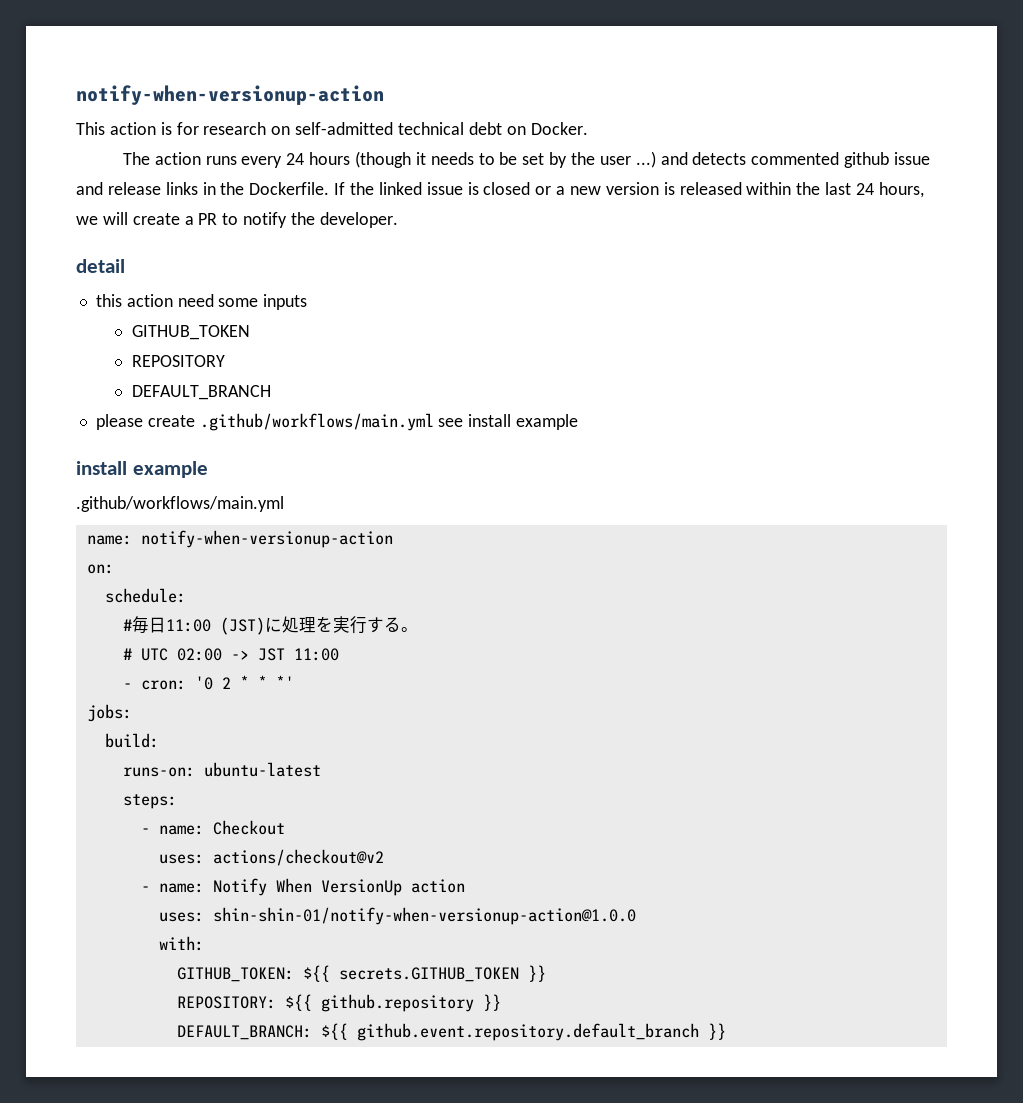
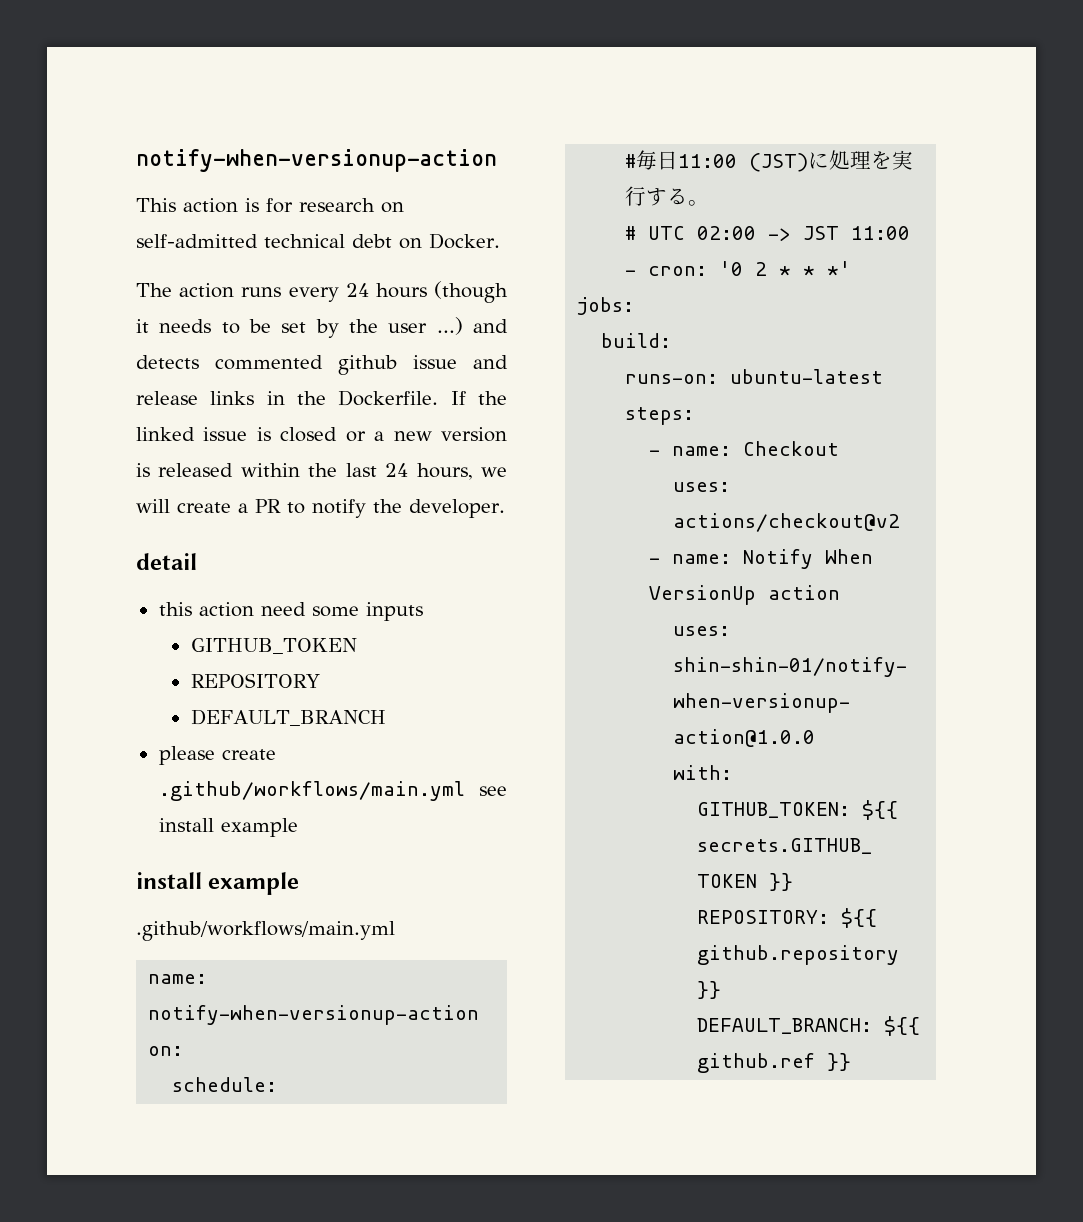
- DEFAULT_BRANCH: ${{ github.event.repository.default_branch }}
+ DEFAULT_BRANCH: ${{ github.ref }}

